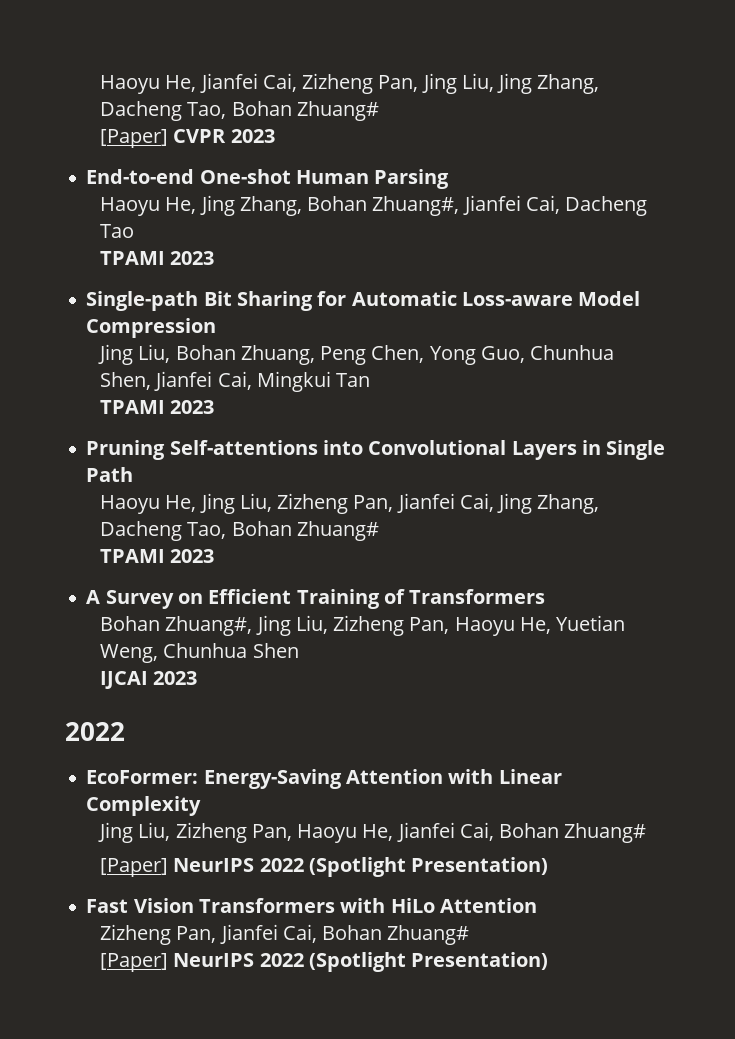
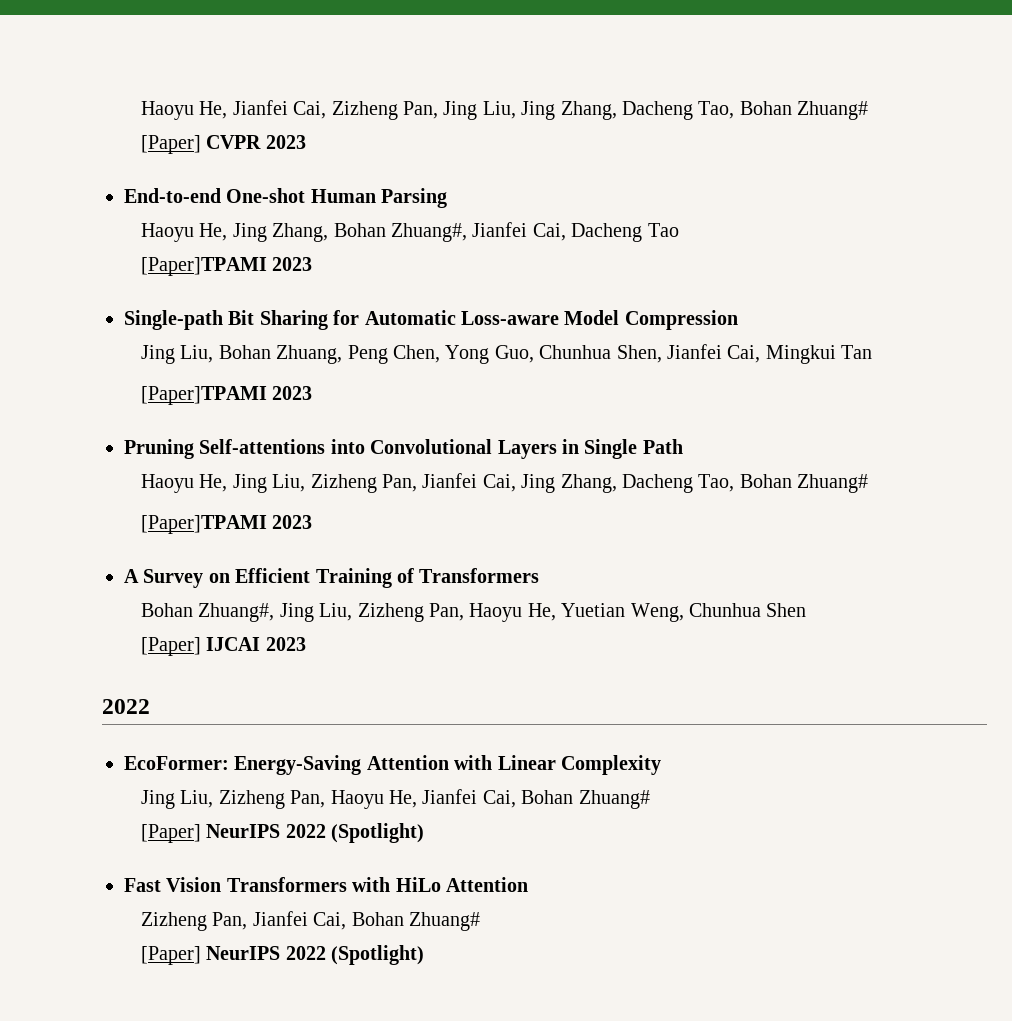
  Haoyu He, Jing Zhang, Bohan Zhuang#, Jianfei Cai, Dacheng Tao
- TPAMI 2023
+ [Paper]TPAMI 2023
  Jing Liu, Bohan Zhuang, Peng Chen, Yong Guo, Chunhua Shen, Jianfei Cai, Mingkui Tan
- TPAMI 2023
+ [Paper]TPAMI 2023
  Haoyu He, Jing Liu, Zizheng Pan, Jianfei Cai, Jing Zhang, Dacheng Tao, Bohan Zhuang#
- TPAMI 2023
+ [Paper]TPAMI 2023
- IJCAI 2023
+ [Paper] IJCAI 2023
  Jing Liu, Zizheng Pan, Haoyu He, Jianfei Cai, Bohan Zhuang#
- [Paper] NeurIPS 2022 (Spotlight Presentation)
+ [Paper] NeurIPS 2022 (Spotlight)
  Zizheng Pan, Jianfei Cai, Bohan Zhuang#
- [Paper] NeurIPS 2022 (Spotlight Presentation)
+ [Paper] NeurIPS 2022 (Spotlight)

